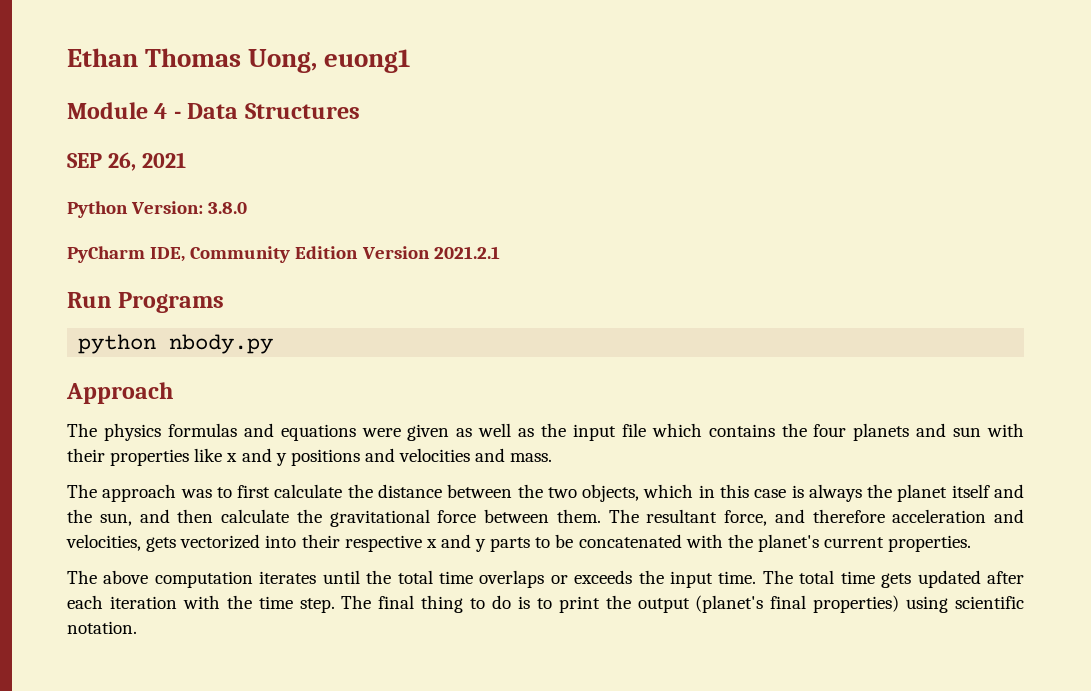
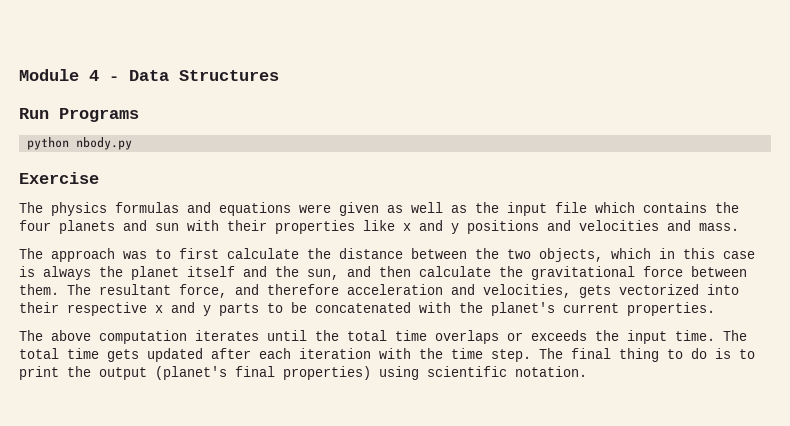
- Ethan Thomas Uong, euong1
- SEP 26, 2021
- Python Version: 3.8.0
- PyCharm IDE, Community Edition Version 2021.2.1
- Approach
+ Exercise

